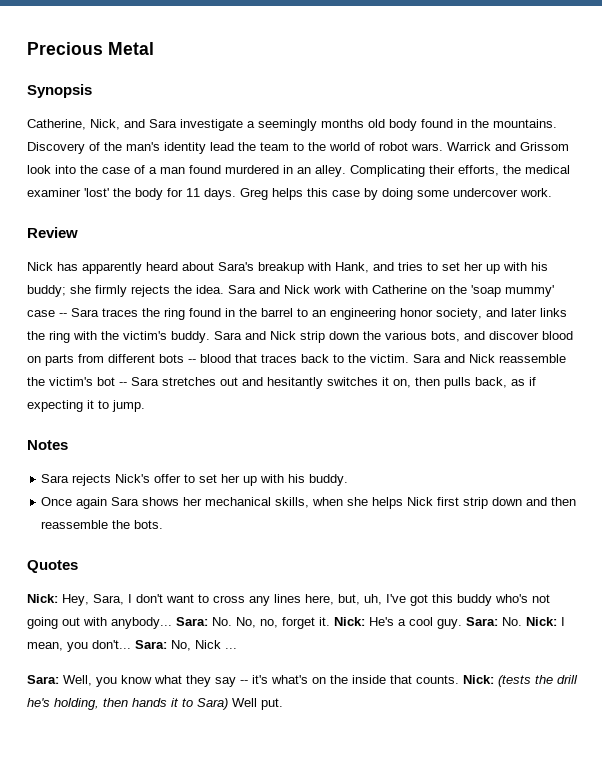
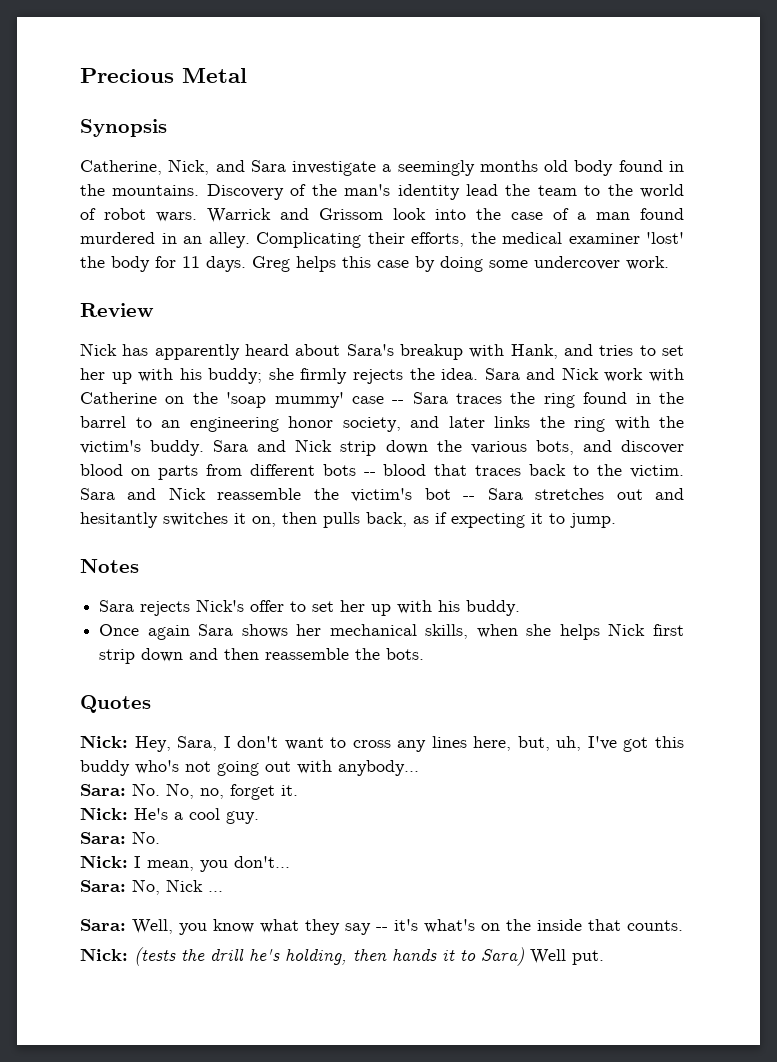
- Nick: Hey, Sara, I don't want to cross any lines here, but, uh, I've got this buddy who's not going out with anybody... Sara: No. No, no, forget it. Nick: He's a cool guy. Sara: No. Nick: I mean, you don't... Sara: No, Nick ...
+ Nick: Hey, Sara, I don't want to cross any lines here, but, uh, I've got this buddy who's not going out with anybody...
+ Sara: No. No, no, forget it.
+ Nick: He's a cool guy.
+ Sara: No.
+ Nick: I mean, you don't...
+ Sara: No, Nick ...
- Sara: Well, you know what they say -- it's what's on the inside that counts. Nick: (tests the drill he's holding, then hands it to Sara) Well put.
+ Sara: Well, you know what they say -- it's what's on the inside that counts.
+ Nick: (tests the drill he's holding, then hands it to Sara) Well put.

